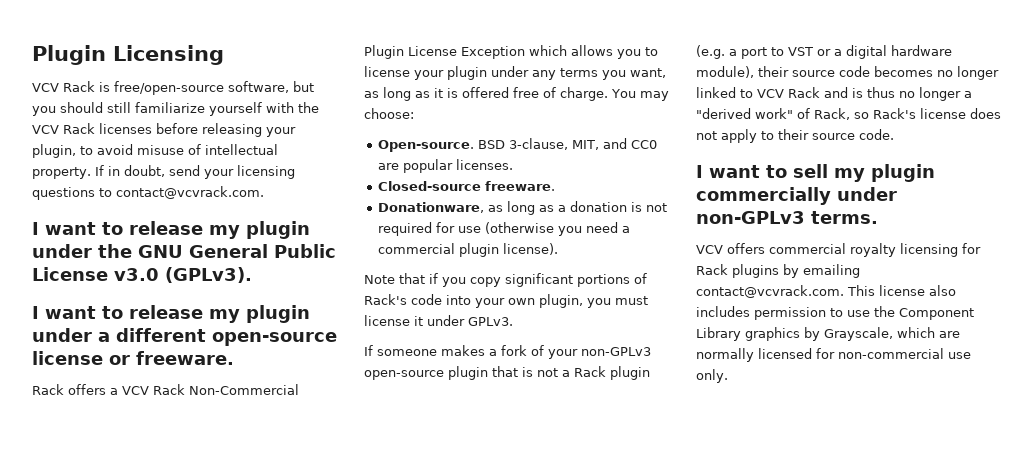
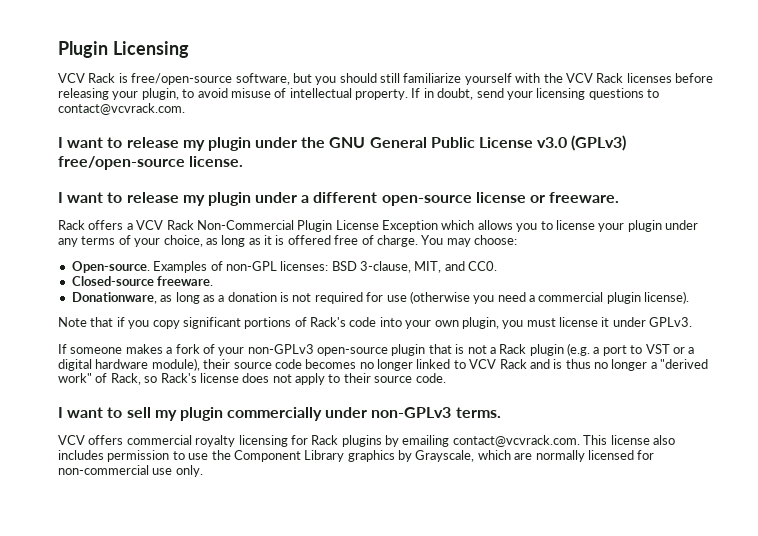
- I want to release my plugin under the GNU General Public License v3.0 (GPLv3).
+ I want to release my plugin under the GNU General Public License v3.0 (GPLv3) free/open-source license.
- Rack offers a VCV Rack Non-Commercial Plugin License Exception which allows you to license your plugin under any terms you want, as long as it is offered free of charge.
+ Rack offers a VCV Rack Non-Commercial Plugin License Exception which allows you to license your plugin under any terms of your choice, as long as it is offered free of charge.
- BSD 3-clause, MIT, and CC0 are popular licenses.
+ Examples of non-GPL licenses: BSD 3-clause, MIT, and CC0.

